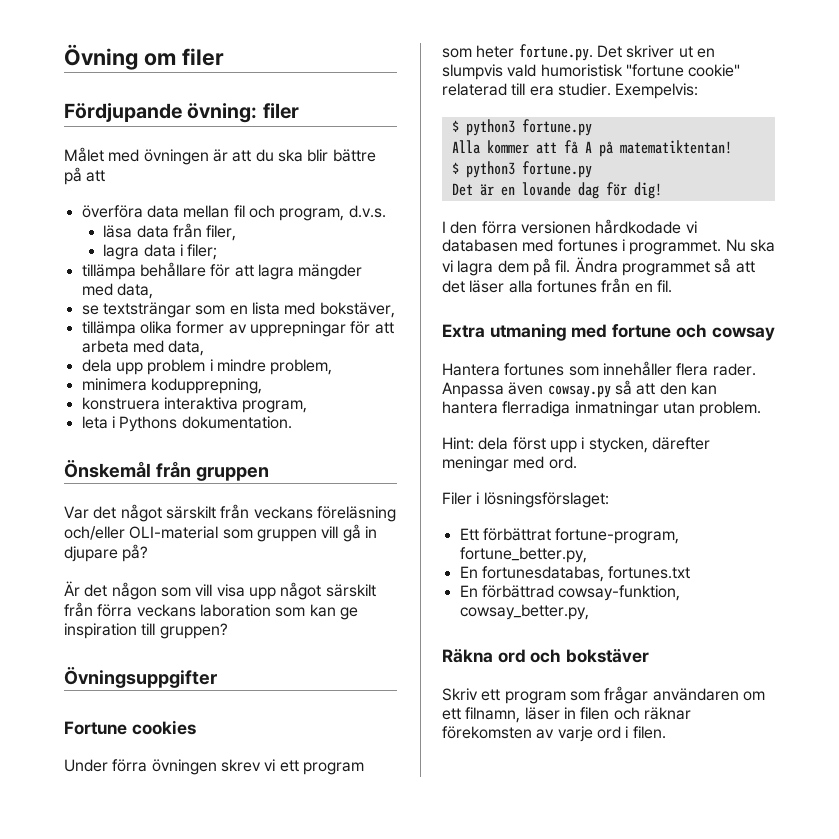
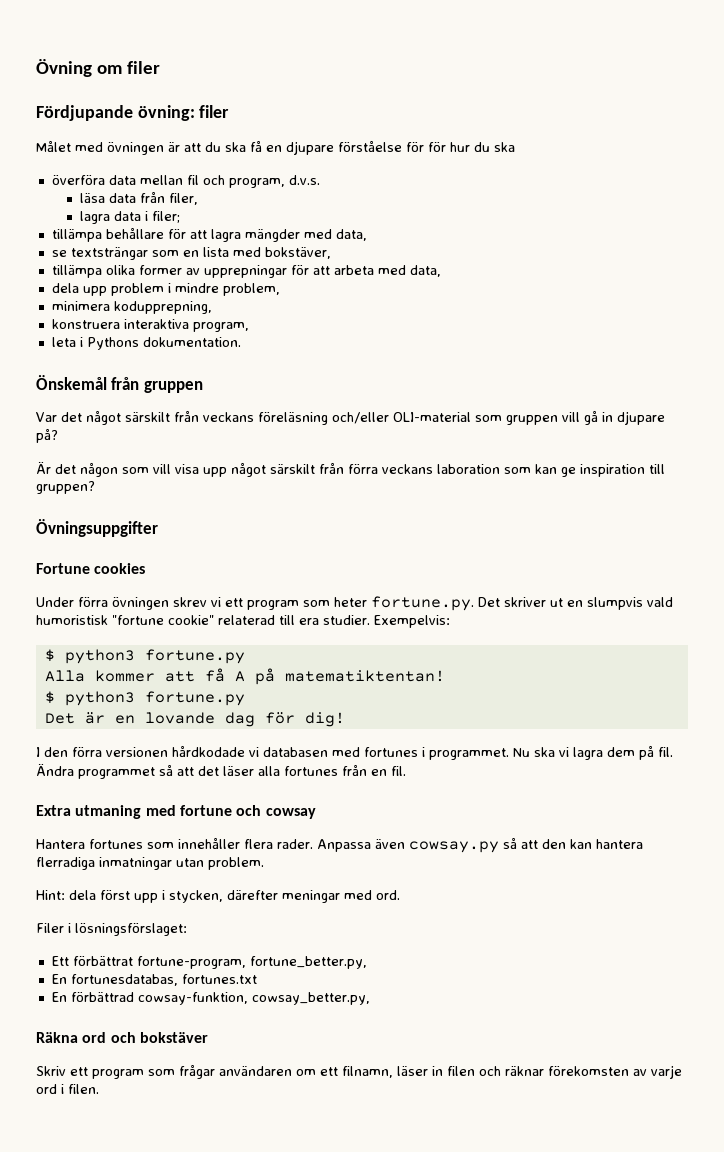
- Målet med övningen är att du ska blir bättre på att
+ Målet med övningen är att du ska få en djupare förståelse för för hur du ska

